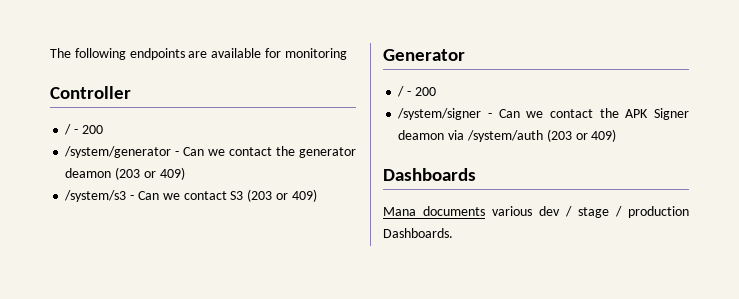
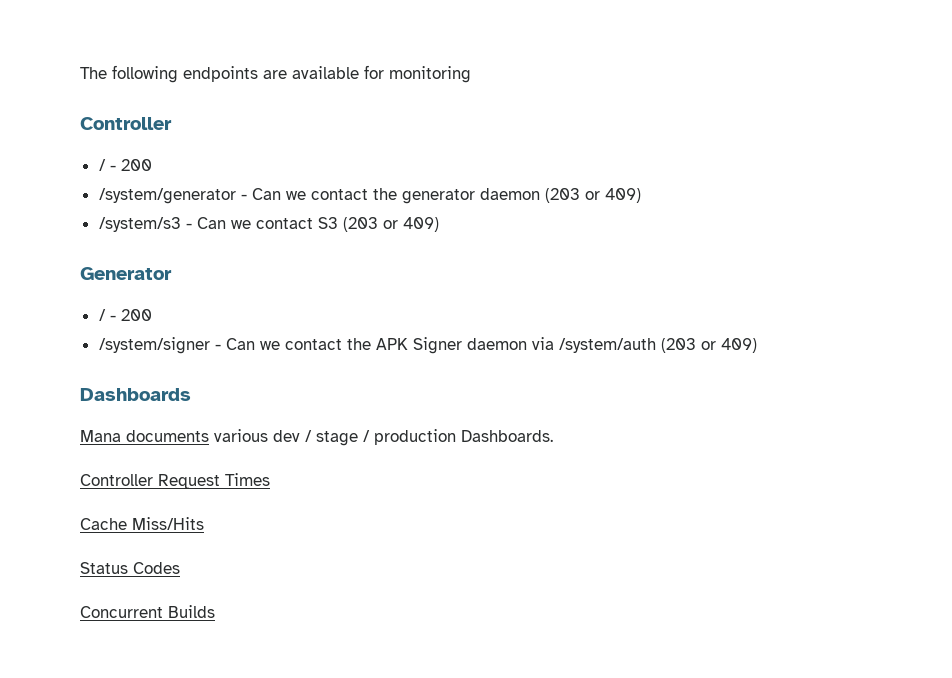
- /system/generator - Can we contact the generator deamon (203 or 409)
+ /system/generator - Can we contact the generator daemon (203 or 409)
- /system/signer - Can we contact the APK Signer deamon via /system/auth (203 or 409)
+ /system/signer - Can we contact the APK Signer daemon via /system/auth (203 or 409)
+ Controller Request Times
+ Cache Miss/Hits
+ Status Codes
+ Concurrent Builds

